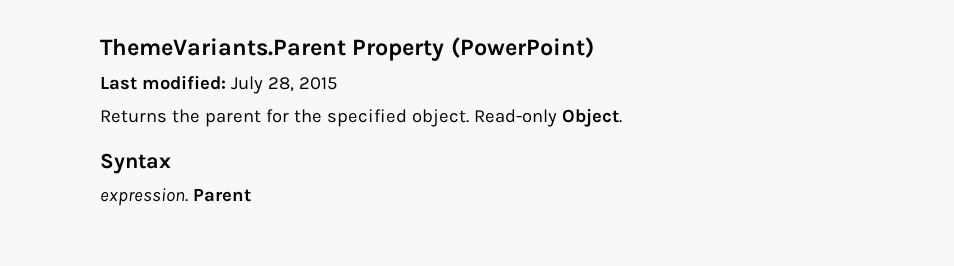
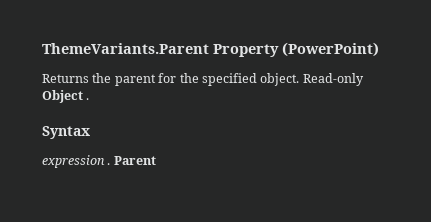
- Last modified: July 28, 2015
- Read-only Object.
+ Read-only Object .
- expression.
+ expression .

